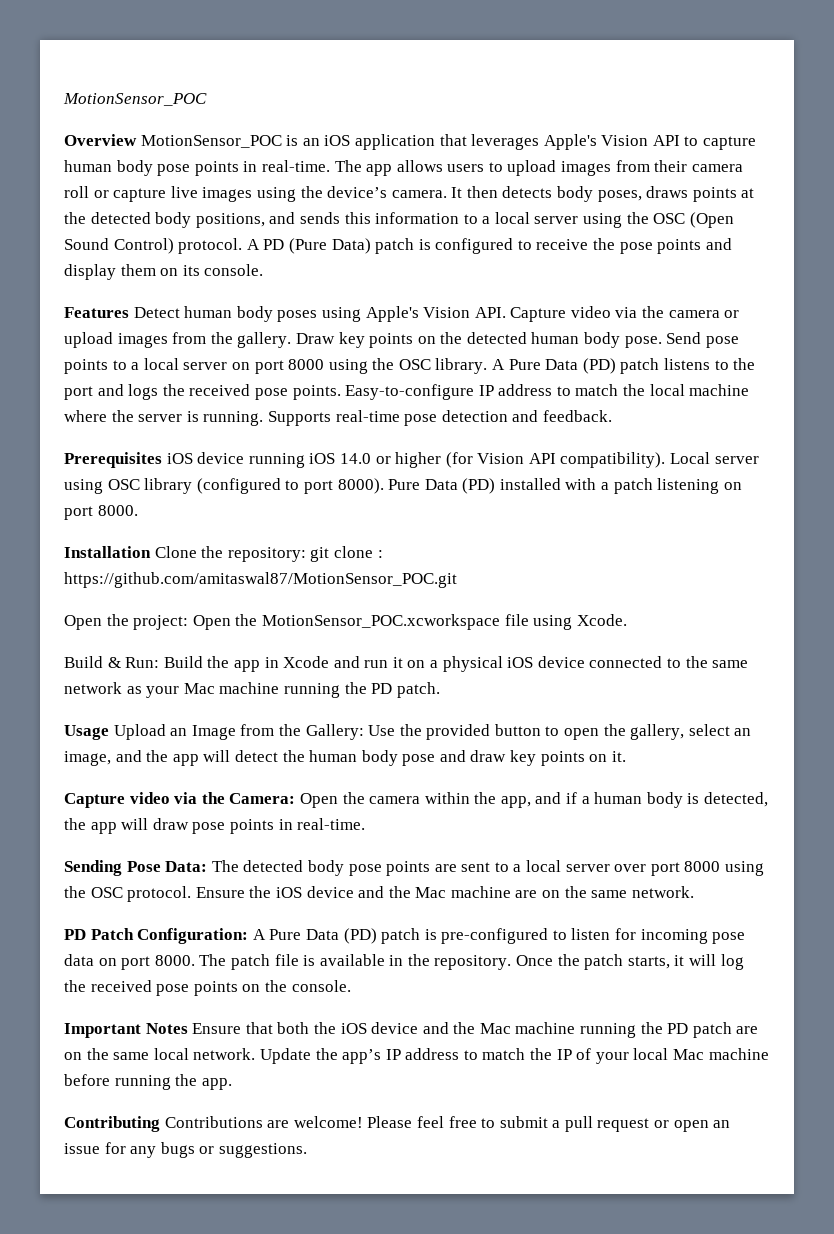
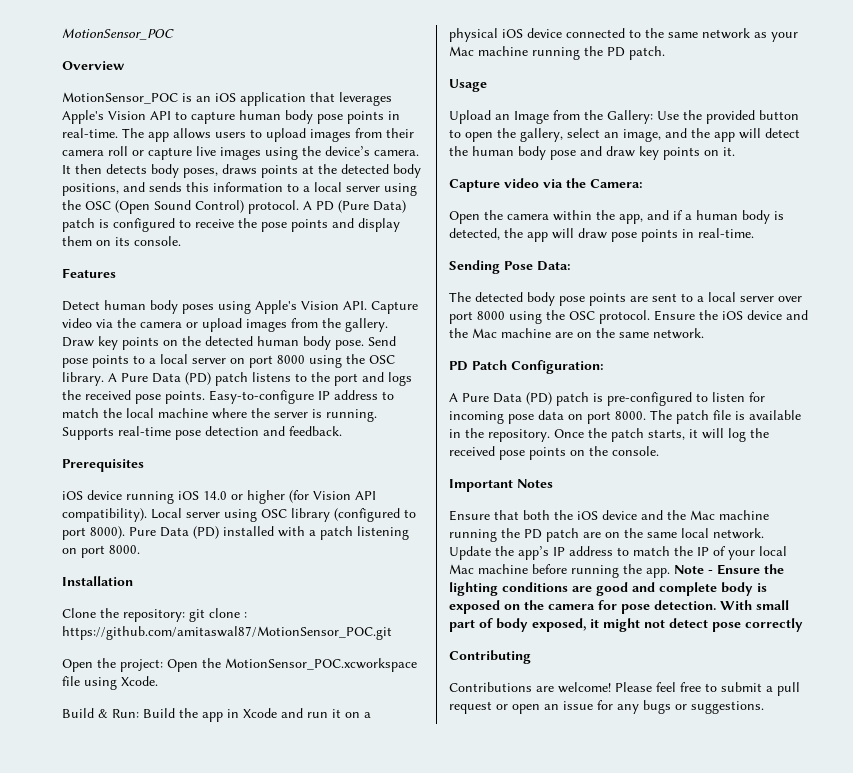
- Overview MotionSensor_POC is an iOS application that leverages Apple's Vision API to capture human body pose points in real-time.
+ Overview
+ MotionSensor_POC is an iOS application that leverages Apple's Vision API to capture human body pose points in real-time.
- Features Detect human body poses using Apple's Vision API. Capture video via the camera or upload images from the gallery.
+ Features
+ Detect human body poses using Apple's Vision API. Capture video via the camera or upload images from the gallery.
- Prerequisites iOS device running iOS 14.0 or higher (for Vision API compatibility).
+ Prerequisites
+ iOS device running iOS 14.0 or higher (for Vision API compatibility).
- Installation Clone the repository: git clone : https://github.com/amitaswal87/MotionSensor_POC.git
+ Installation
+ Clone the repository: git clone : https://github.com/amitaswal87/MotionSensor_POC.git
- Usage Upload an Image from the Gallery: Use the provided button to open the gallery, select an image, and the app will detect the human body pose and draw key points on it.
+ Usage
+ Upload an Image from the Gallery: Use the provided button to open the gallery, select an image, and the app will detect the human body pose and draw key points on it.
- Capture video via the Camera: Open the camera within the app, and if a human body is detected, the app will draw pose points in real-time.
+ Capture video via the Camera:
+ Open the camera within the app, and if a human body is detected, the app will draw pose points in real-time.
- Sending Pose Data: The detected body pose points are sent to a local server over port 8000 using the OSC protocol.
+ Sending Pose Data:
+ The detected body pose points are sent to a local server over port 8000 using the OSC protocol.
- PD Patch Configuration: A Pure Data (PD) patch is pre-configured to listen for incoming pose data on port 8000.
+ PD Patch Configuration:
+ A Pure Data (PD) patch is pre-configured to listen for incoming pose data on port 8000.
- Important Notes Ensure that both the iOS device and the Mac machine running the PD patch are on the same local network.
+ Important Notes
+ Ensure that both the iOS device and the Mac machine running the PD patch are on the same local network.
+ Note - Ensure the lighting conditions are good and complete body is exposed on the camera for pose detection. With small part of body exposed, it might not detect pose correctly
- Contributing Contributions are welcome!
+ Contributing
+ Contributions are welcome!

